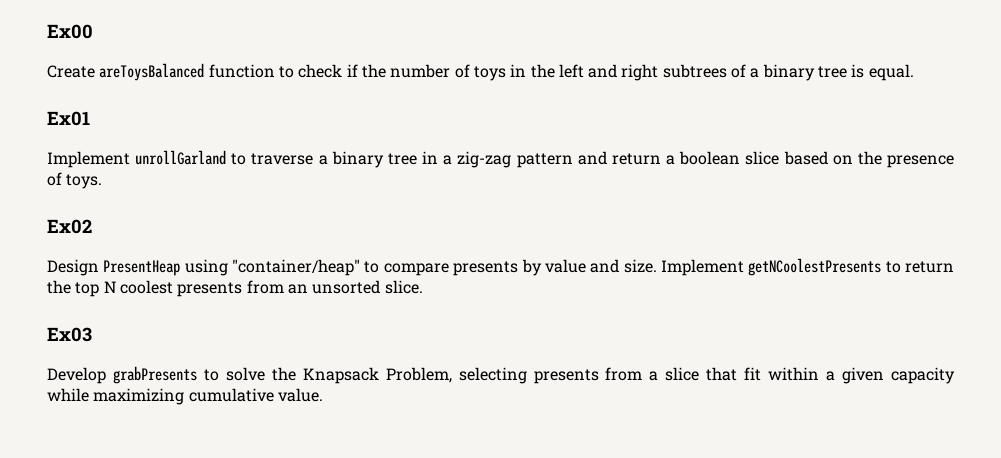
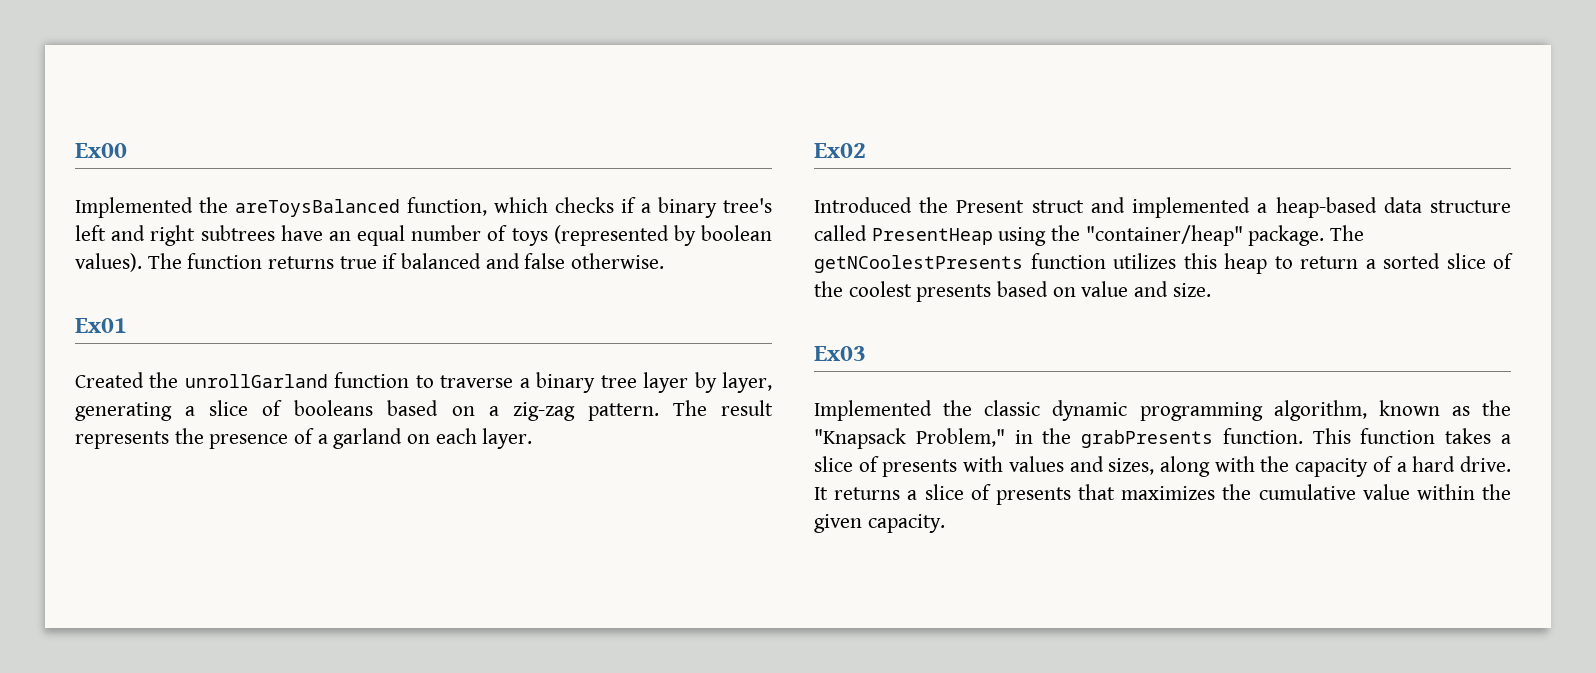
- Create areToysBalanced function to check if the number of toys in the left and right subtrees of a binary tree is equal.
+ Implemented the areToysBalanced function, which checks if a binary tree's left and right subtrees have an equal number of toys (represented by boolean values). The function returns true if balanced and false otherwise.
  Ex01
- Implement unrollGarland to traverse a binary tree in a zig-zag pattern and return a boolean slice based on the presence of toys.
+ Created the unrollGarland function to traverse a binary tree layer by layer, generating a slice of booleans based on a zig-zag pattern. The result represents the presence of a garland on each layer.
  Ex02
- Design PresentHeap using "container/heap" to compare presents by value and size. Implement getNCoolestPresents to return the top N coolest presents from an unsorted slice.
+ Introduced the Present struct and implemented a heap-based data structure called PresentHeap using the "container/heap" package. The getNCoolestPresents function utilizes this heap to return a sorted slice of the coolest presents based on value and size.
  Ex03
- Develop grabPresents to solve the Knapsack Problem, selecting presents from a slice that fit within a given capacity while maximizing cumulative value.
+ Implemented the classic dynamic programming algorithm, known as the "Knapsack Problem," in the grabPresents function. This function takes a slice of presents with values and sizes, along with the capacity of a hard drive. It returns a slice of presents that maximizes the cumulative value within the given capacity.

